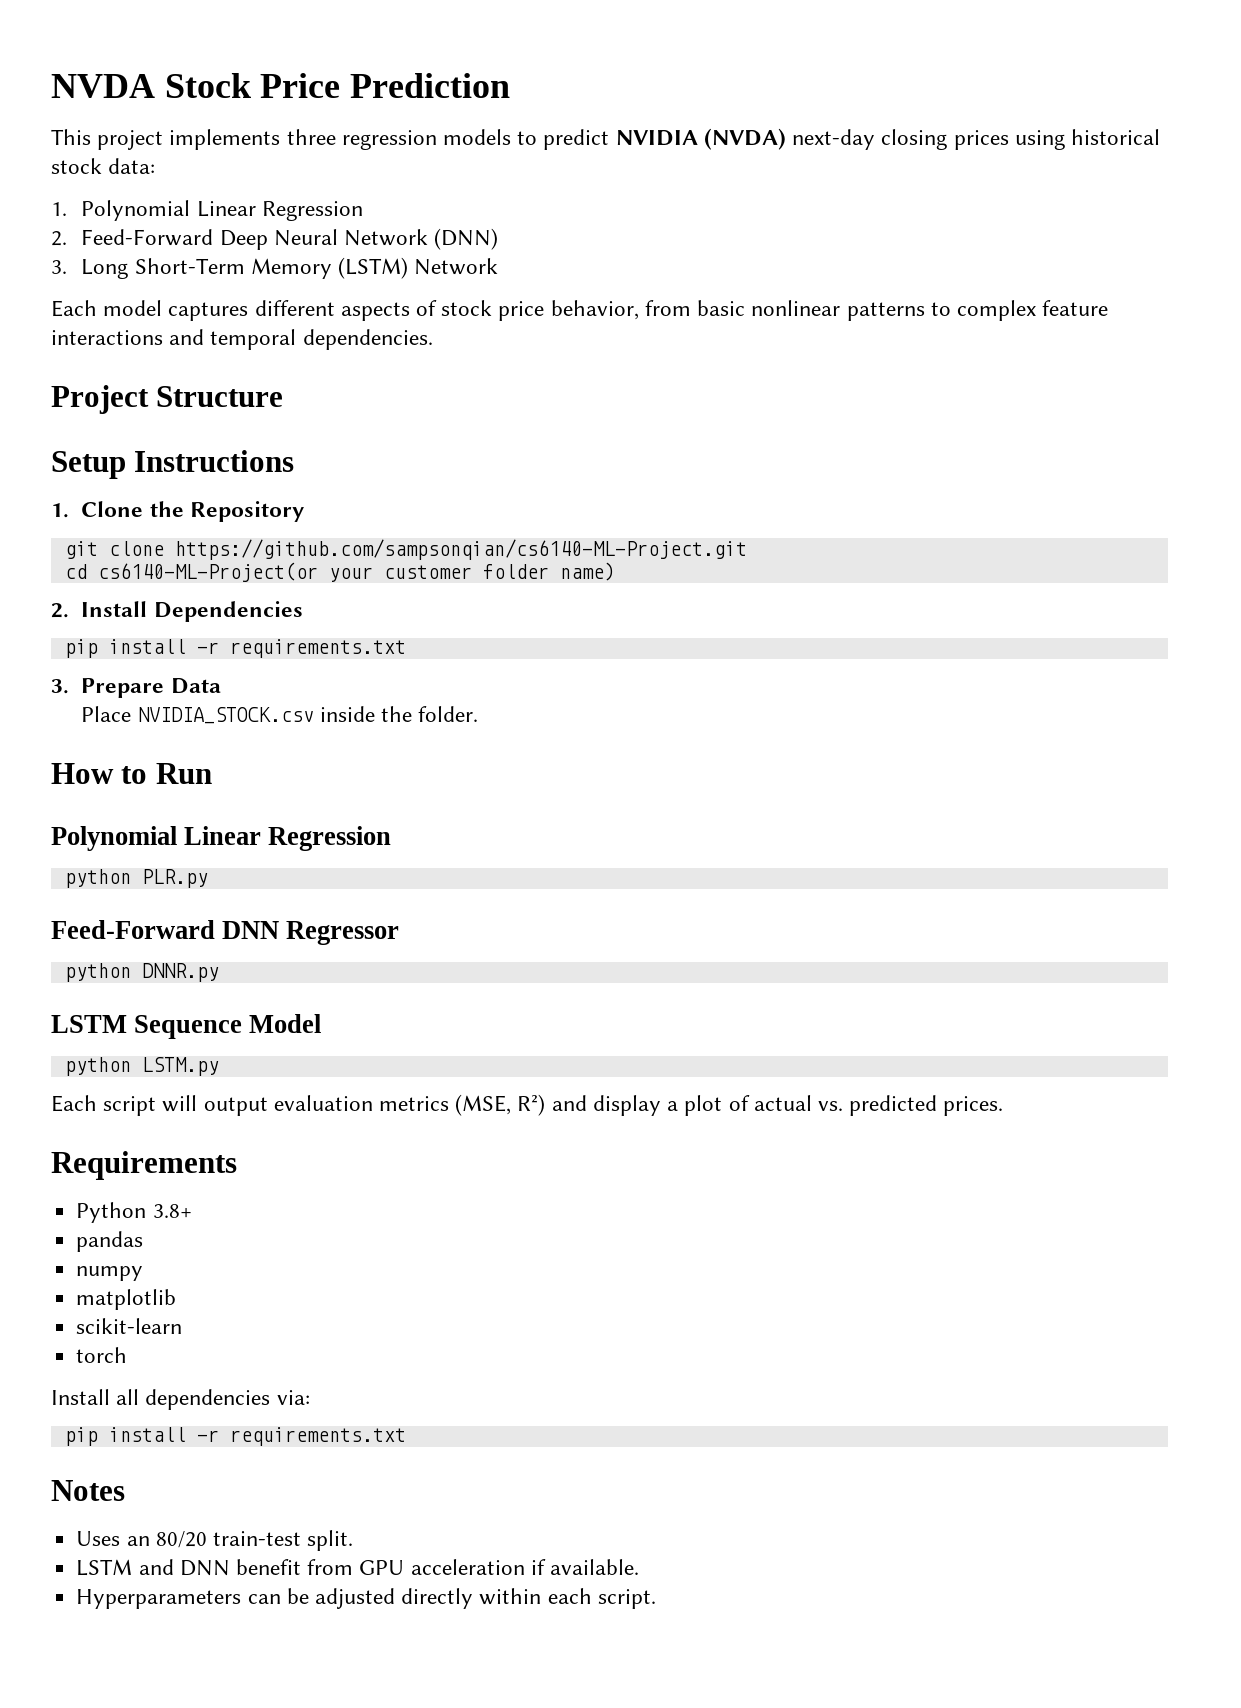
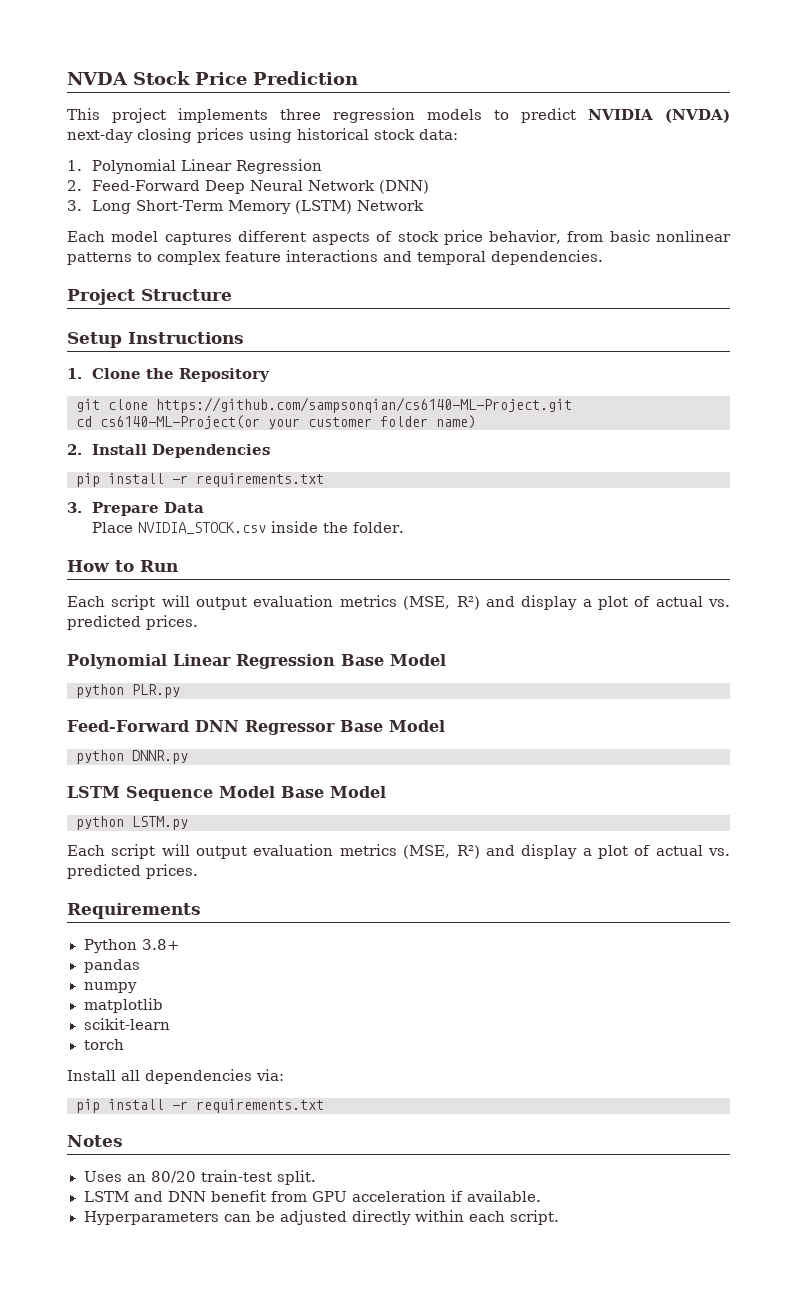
  How to Run
- Polynomial Linear Regression
+ Each script will output evaluation metrics (MSE, R²) and display a plot of actual vs. predicted prices.
+ Polynomial Linear Regression Base Model
- Feed-Forward DNN Regressor
+ Feed-Forward DNN Regressor Base Model
- LSTM Sequence Model
+ LSTM Sequence Model Base Model

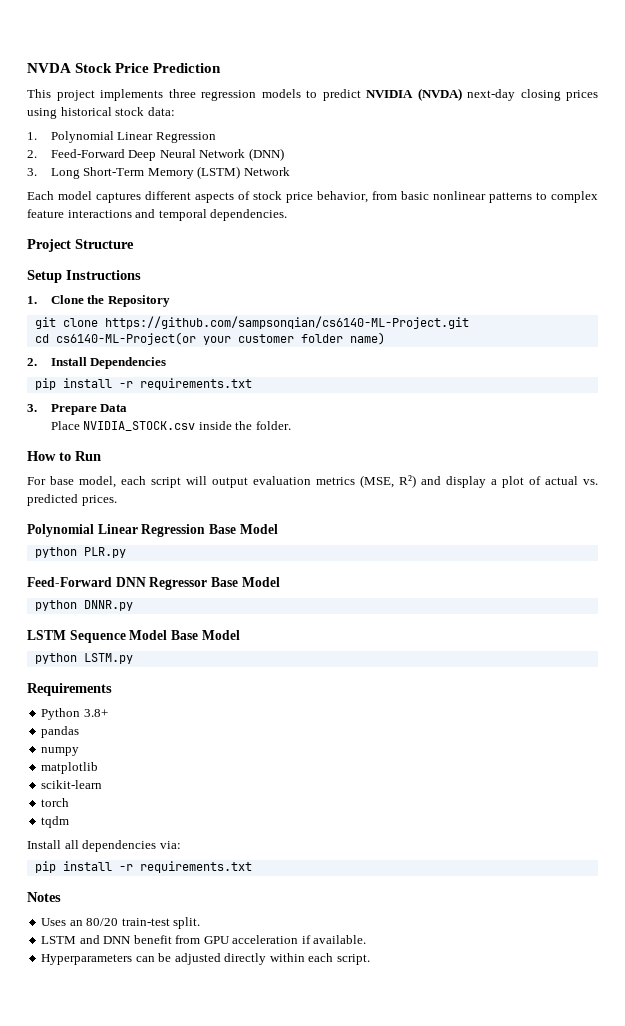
  How to Run
- Each script will output evaluation metrics (MSE, R²) and display a plot of actual vs. predicted prices.
+ For base model, each script will output evaluation metrics (MSE, R²) and display a plot of actual vs. predicted prices.
  python LSTM.py
- Each script will output evaluation metrics (MSE, R²) and display a plot of actual vs. predicted prices.
+ tqdm

